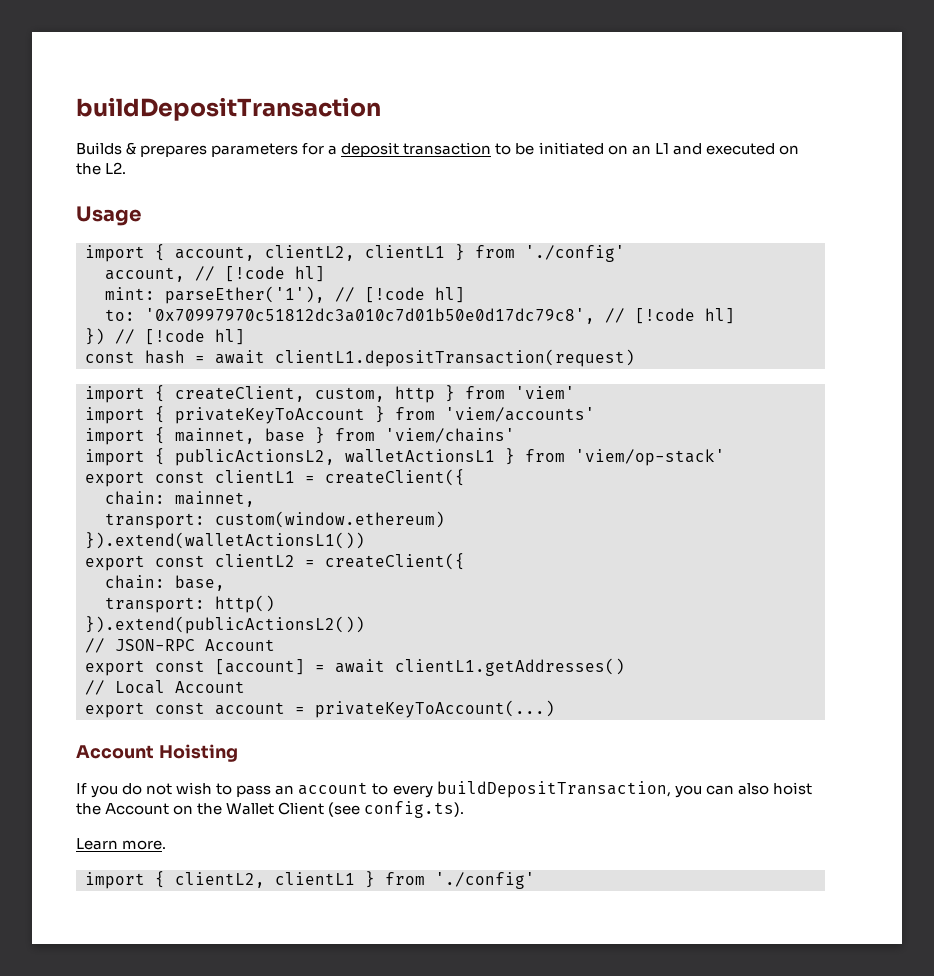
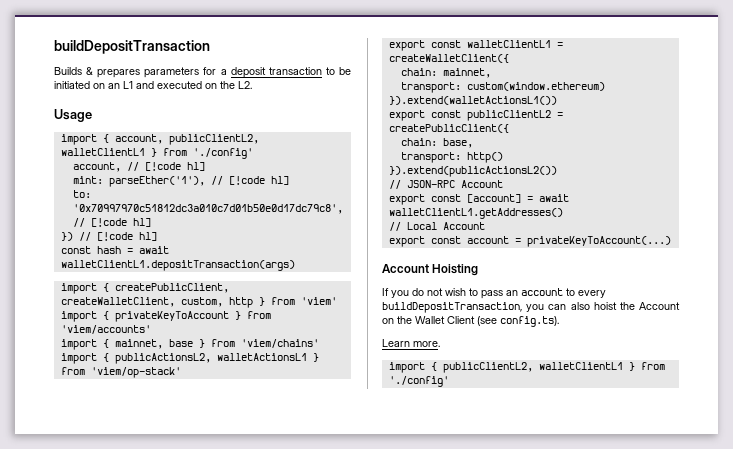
- import { account, clientL2, clientL1 } from './config'
+ import { account, publicClientL2, walletClientL1 } from './config'
- const hash = await clientL1.depositTransaction(request)
- import { createClient, custom, http } from 'viem'
+ const hash = await walletClientL1.depositTransaction(args)
+ import { createPublicClient, createWalletClient, custom, http } from 'viem'
- export const clientL1 = createClient({
+ export const walletClientL1 = createWalletClient({
- export const clientL2 = createClient({
+ export const publicClientL2 = createPublicClient({
- export const [account] = await clientL1.getAddresses()
+ export const [account] = await walletClientL1.getAddresses()
- import { clientL2, clientL1 } from './config'
+ import { publicClientL2, walletClientL1 } from './config'

